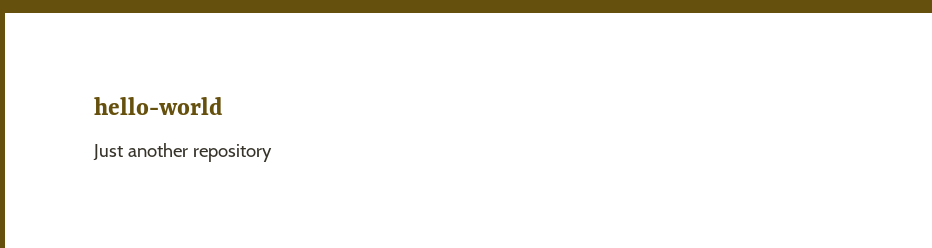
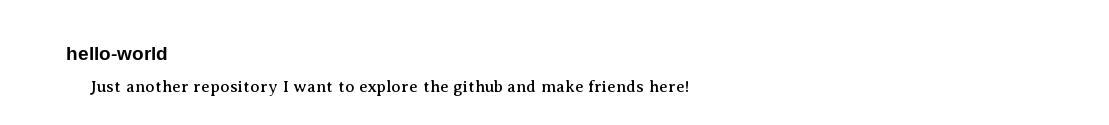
- Just another repository
+ Just another repository I want to explore the github and make friends here!

